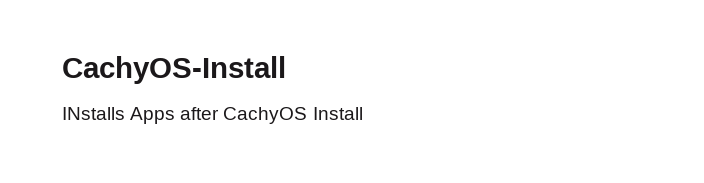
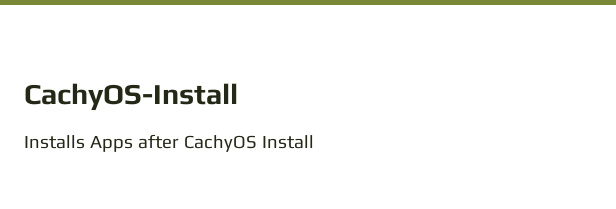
- INstalls Apps after CachyOS Install
+ Installs Apps after CachyOS Install

